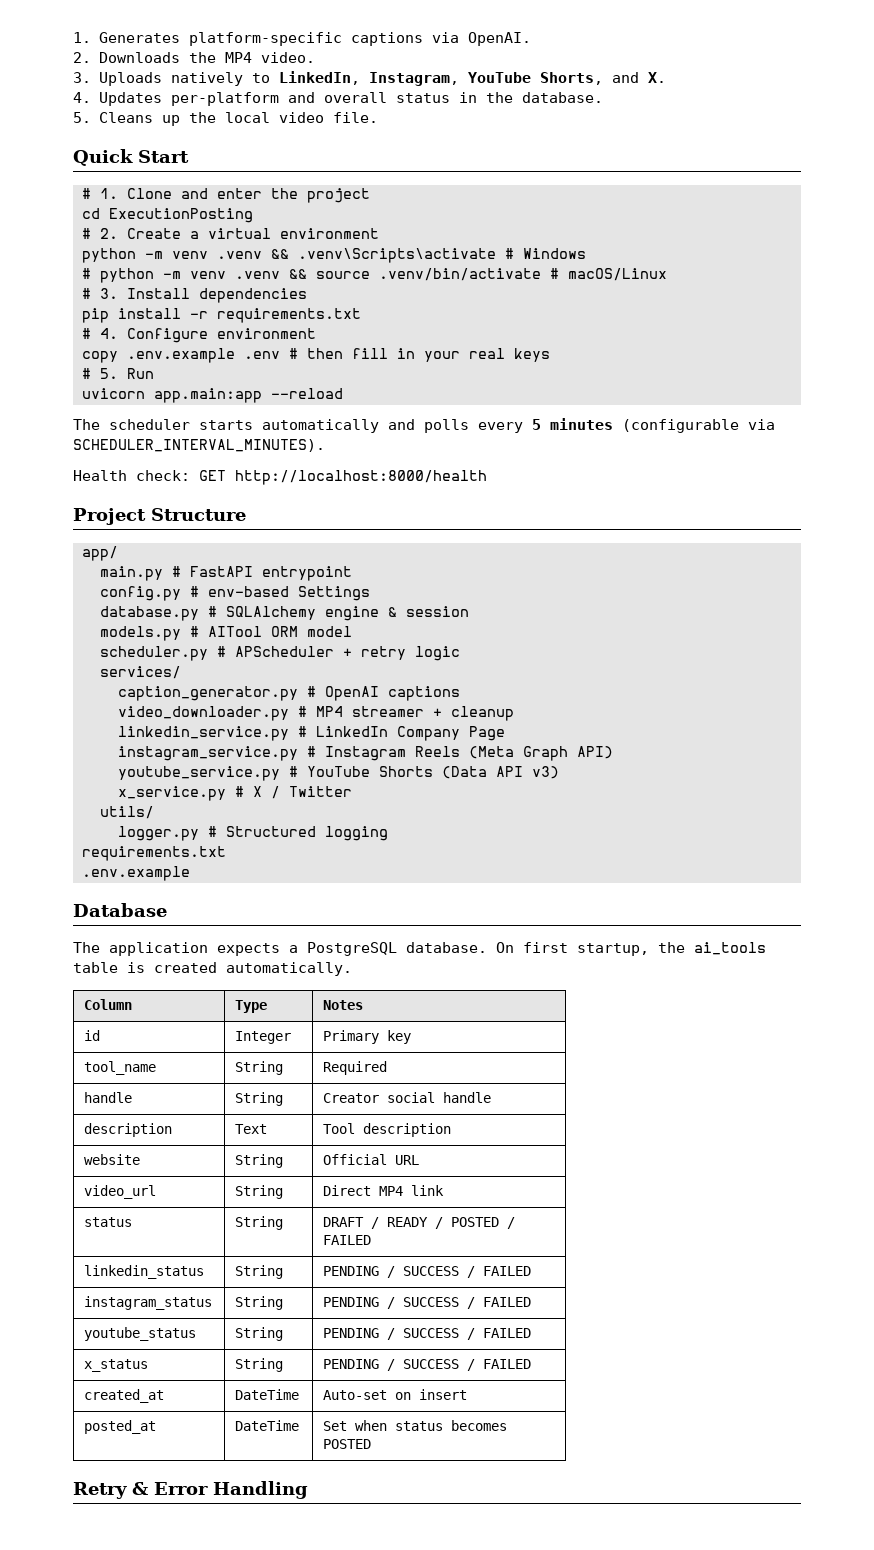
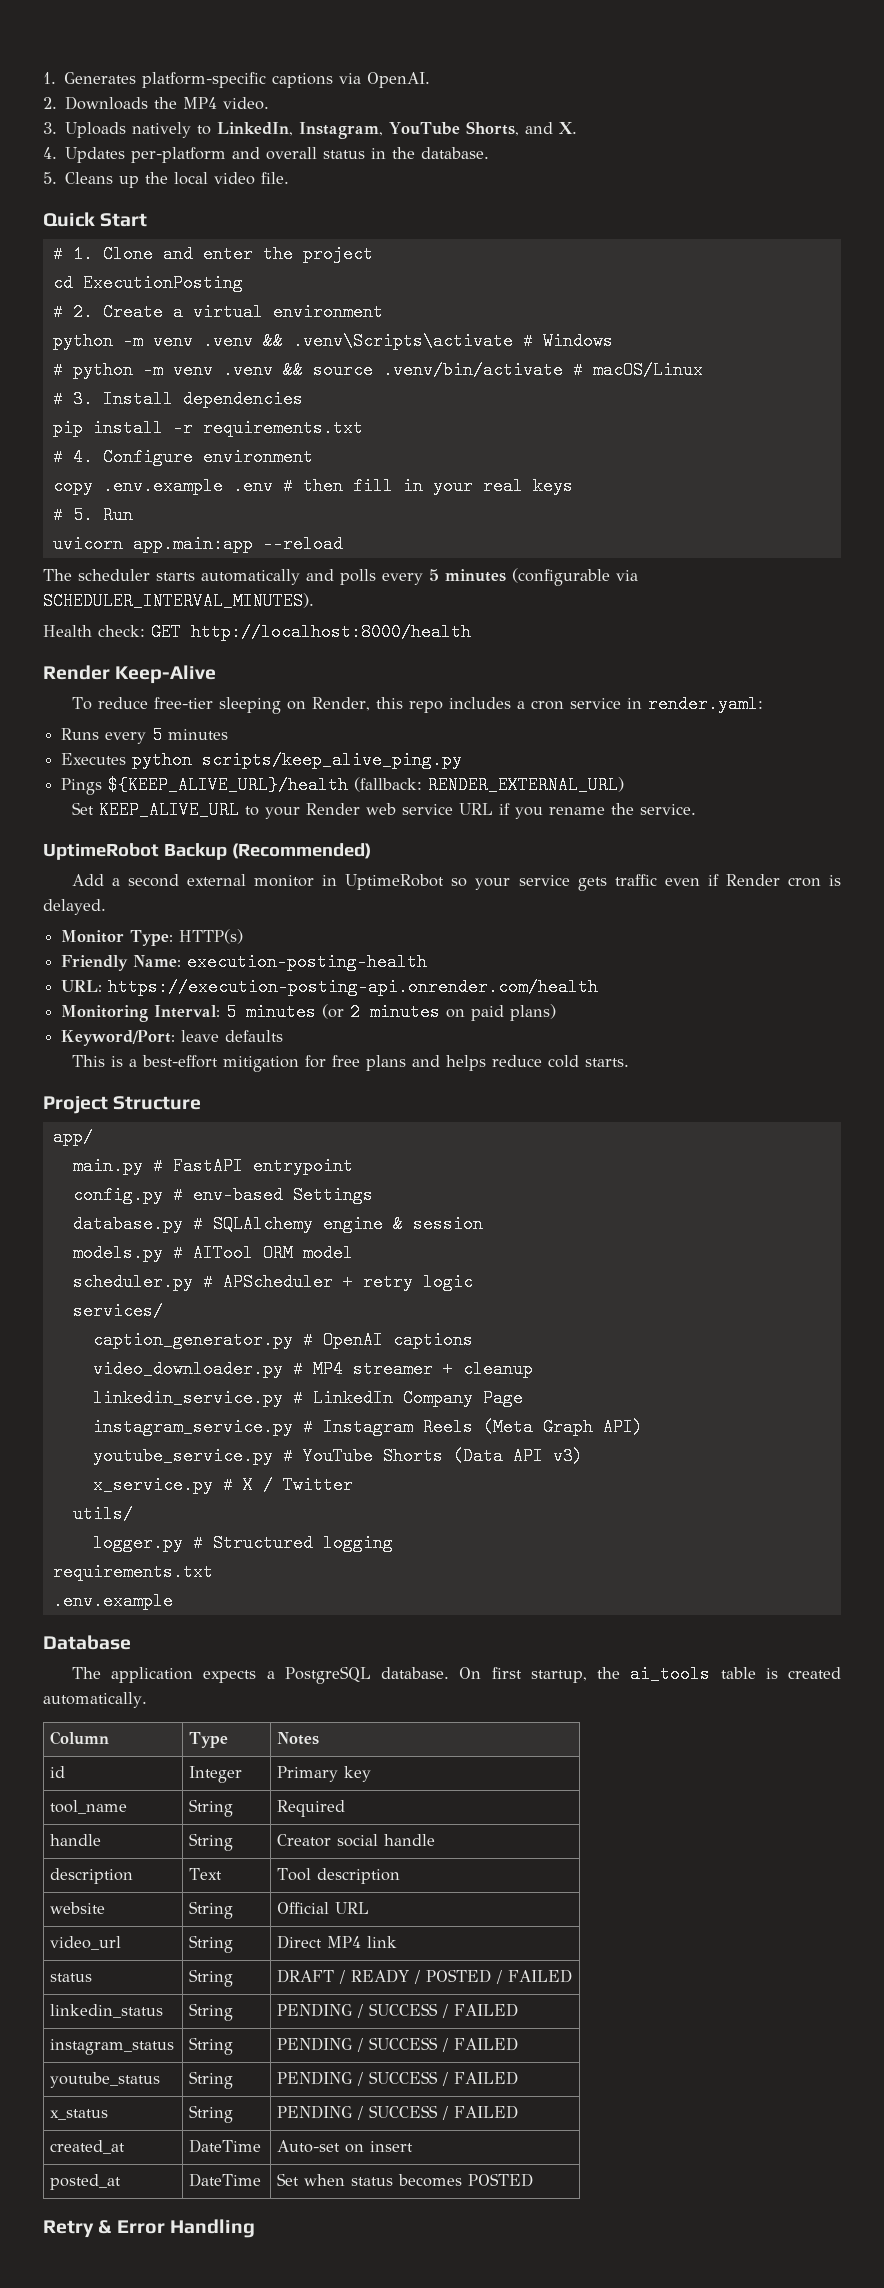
+ Render Keep-Alive
+ To reduce free-tier sleeping on Render, this repo includes a cron service in render.yaml:
+ Runs every 5 minutes
+ Executes python scripts/keep_alive_ping.py
+ Pings ${KEEP_ALIVE_URL}/health (fallback: RENDER_EXTERNAL_URL)
+ Set KEEP_ALIVE_URL to your Render web service URL if you rename the service.
+ UptimeRobot Backup (Recommended)
+ Add a second external monitor in UptimeRobot so your service gets traffic even if Render cron is delayed.
+ Monitor Type: HTTP(s)
+ Friendly Name: execution-posting-health
+ URL: https://execution-posting-api.onrender.com/health
+ Monitoring Interval: 5 minutes (or 2 minutes on paid plans)
+ Keyword/Port: leave defaults
+ This is a best-effort mitigation for free plans and helps reduce cold starts.

